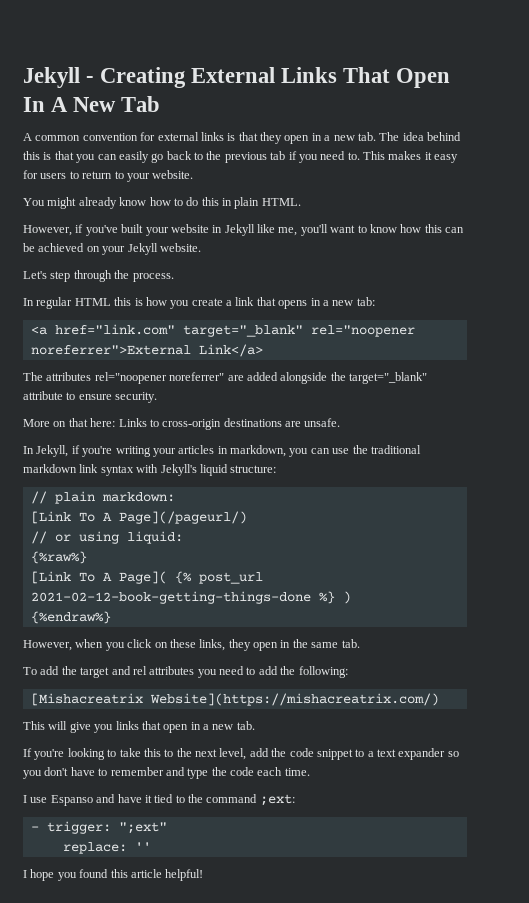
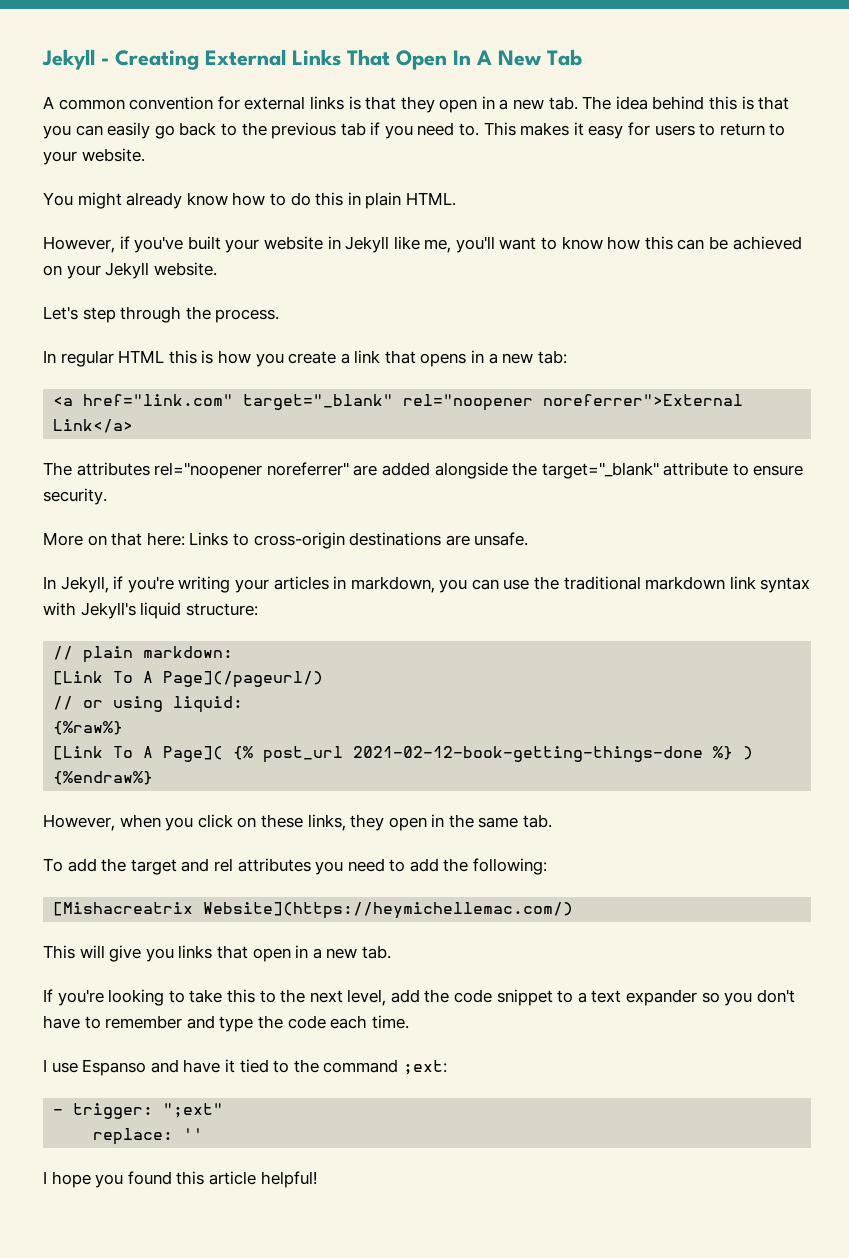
- [Mishacreatrix Website](https://mishacreatrix.com/)
+ [Mishacreatrix Website](https://heymichellemac.com/)

